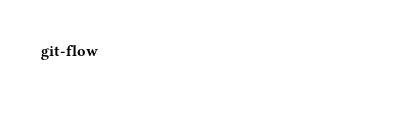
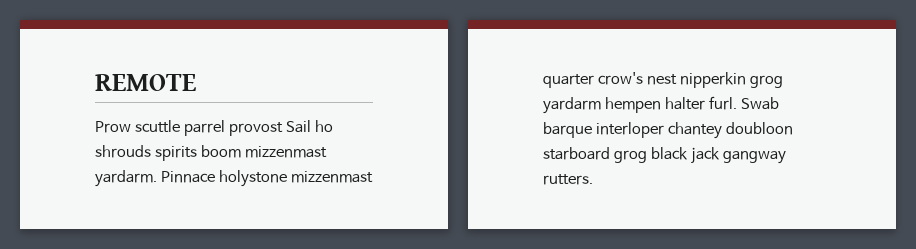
- git-flow
+ REMOTE
+ Prow scuttle parrel provost Sail ho shrouds spirits boom mizzenmast yardarm. Pinnace holystone mizzenmast quarter crow's nest nipperkin grog yardarm hempen halter furl. Swab barque interloper chantey doubloon starboard grog black jack gangway rutters.

